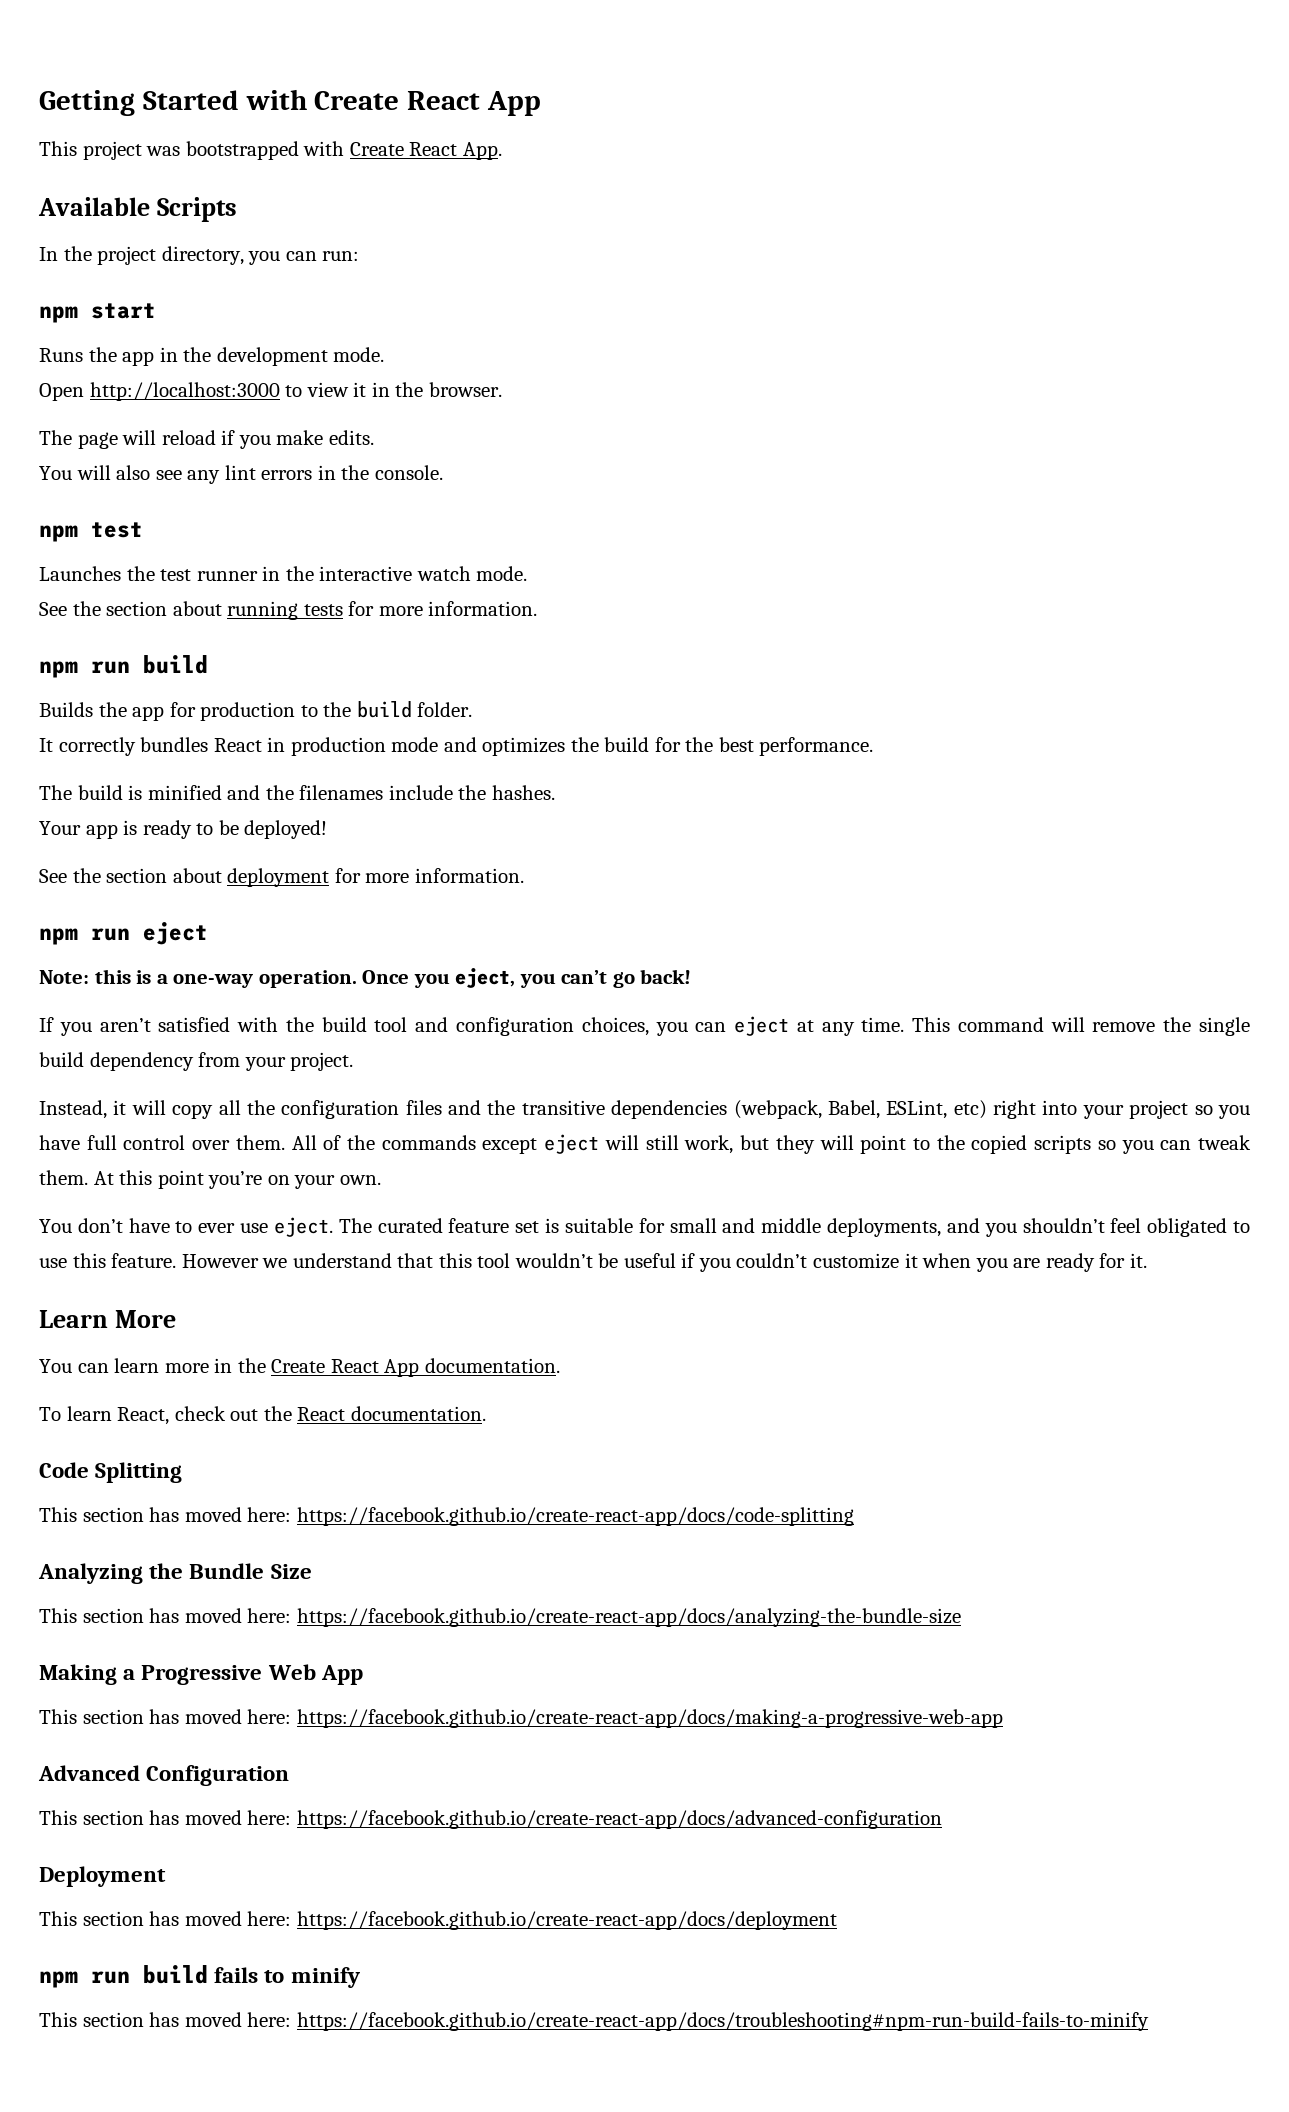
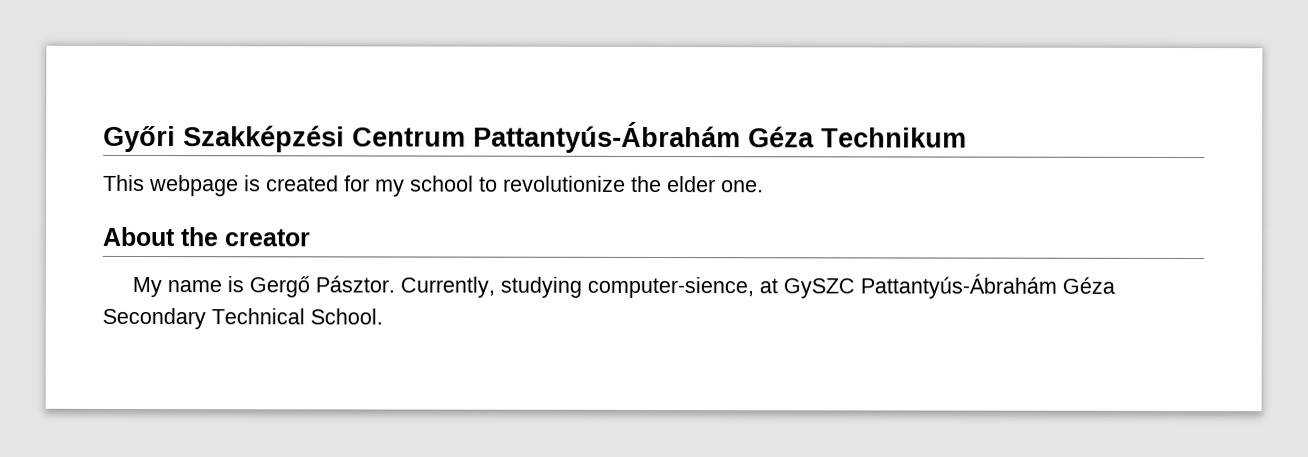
- Getting Started with Create React App
- This project was bootstrapped with Create React App.
- Available Scripts
- In the project directory, you can run:
- npm start
- Runs the app in the development mode.
- Open http://localhost:3000 to view it in the browser.
- The page will reload if you make edits.
- You will also see any lint errors in the console.
- npm test
- Launches the test runner in the interactive watch mode.
- See the section about running tests for more information.
- npm run build
- Builds the app for production to the build folder.
- It correctly bundles React in production mode and optimizes the build for the best performance.
- The build is minified and the filenames include the hashes.
- Your app is ready to be deployed!
- See the section about deployment for more information.
- npm run eject
- Note: this is a one-way operation. Once you eject, you can’t go back!
- If you aren’t satisfied with the build tool and configuration choices, you can eject at any time. This command will remove the single build dependency from your project.
- Instead, it will copy all the configuration files and the transitive dependencies (webpack, Babel, ESLint, etc) right into your project so you have full control over them. All of the commands except eject will still work, but they will point to the copied scripts so you can tweak them. At this point you’re on your own.
- You don’t have to ever use eject. The curated feature set is suitable for small and middle deployments, and you shouldn’t feel obligated to use this feature. However we understand that this tool wouldn’t be useful if you couldn’t customize it when you are ready for it.
- Learn More
- You can learn more in the Create React App documentation.
- To learn React, check out the React documentation.
- Code Splitting
- This section has moved here: https://facebook.github.io/create-react-app/docs/code-splitting
- Analyzing the Bundle Size
- This section has moved here: https://facebook.github.io/create-react-app/docs/analyzing-the-bundle-size
- Making a Progressive Web App
- This section has moved here: https://facebook.github.io/create-react-app/docs/making-a-progressive-web-app
- Advanced Configuration
- This section has moved here: https://facebook.github.io/create-react-app/docs/advanced-configuration
- Deployment
- This section has moved here: https://facebook.github.io/create-react-app/docs/deployment
- npm run build fails to minify
- This section has moved here: https://facebook.github.io/create-react-app/docs/troubleshooting#npm-run-build-fails-to-minify
+ Győri Szakképzési Centrum Pattantyús-Ábrahám Géza Technikum
+ This webpage is created for my school to revolutionize the elder one.
+ About the creator
+ My name is Gergő Pásztor. Currently, studying computer-sience, at GySZC Pattantyús-Ábrahám Géza Secondary Technical School.

